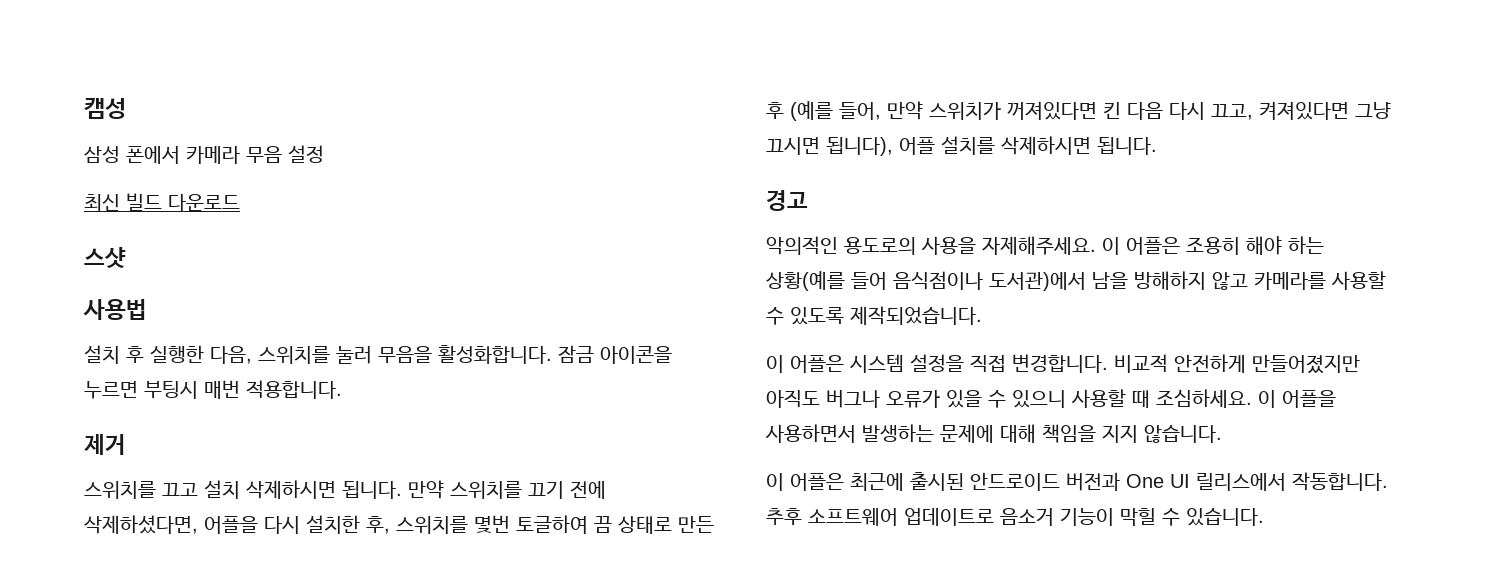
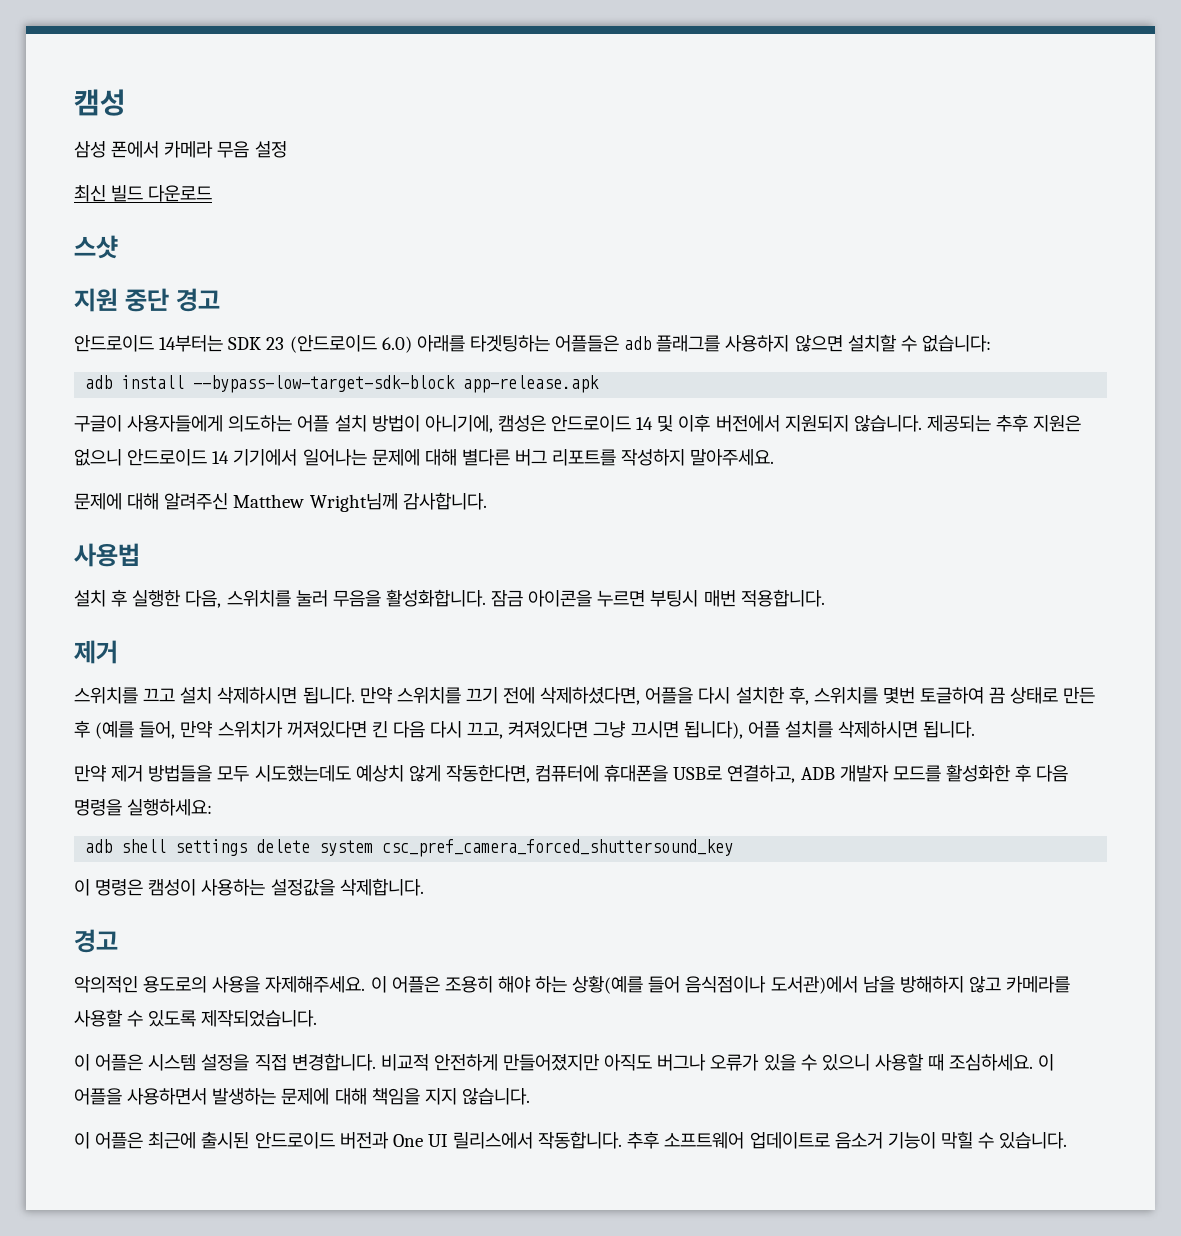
+ 지원 중단 경고
+ 안드로이드 14부터는 SDK 23 (안드로이드 6.0) 아래를 타겟팅하는 어플들은 adb 플래그를 사용하지 않으면 설치할 수 없습니다:
+ adb install --bypass-low-target-sdk-block app-release.apk
+ 구글이 사용자들에게 의도하는 어플 설치 방법이 아니기에, 캠성은 안드로이드 14 및 이후 버전에서 지원되지 않습니다. 제공되는 추후 지원은 없으니 안드로이드 14 기기에서 일어나는 문제에 대해 별다른 버그 리포트를 작성하지 말아주세요.
+ 문제에 대해 알려주신 Matthew Wright님께 감사합니다.
+ 만약 제거 방법들을 모두 시도했는데도 예상치 않게 작동한다면, 컴퓨터에 휴대폰을 USB로 연결하고, ADB 개발자 모드를 활성화한 후 다음 명령을 실행하세요:
+ adb shell settings delete system csc_pref_camera_forced_shuttersound_key
+ 이 명령은 캠성이 사용하는 설정값을 삭제합니다.

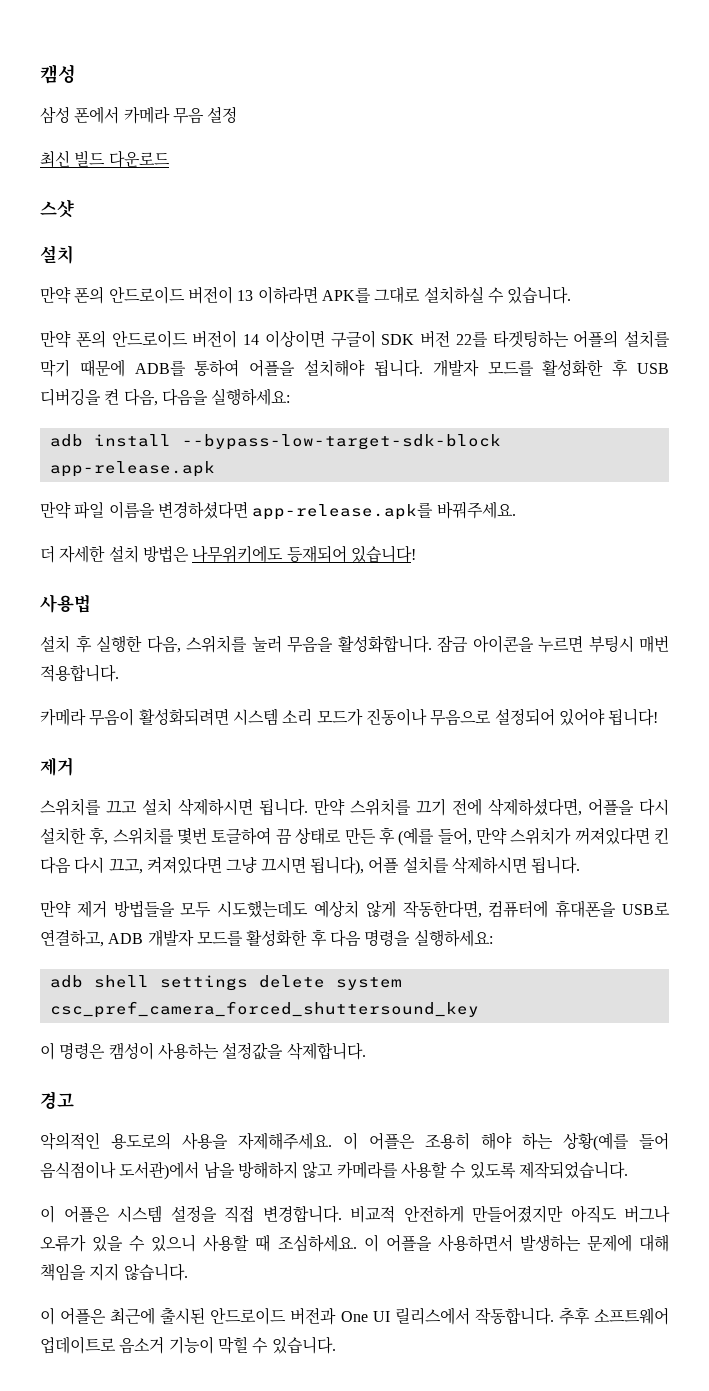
  스샷
- 지원 중단 경고
- 안드로이드 14부터는 SDK 23 (안드로이드 6.0) 아래를 타겟팅하는 어플들은 adb 플래그를 사용하지 않으면 설치할 수 없습니다:
+ 설치
+ 만약 폰의 안드로이드 버전이 13 이하라면 APK를 그대로 설치하실 수 있습니다.
+ 만약 폰의 안드로이드 버전이 14 이상이면 구글이 SDK 버전 22를 타겟팅하는 어플의 설치를 막기 때문에 ADB를 통하여 어플을 설치해야 됩니다. 개발자 모드를 활성화한 후 USB 디버깅을 켠 다음, 다음을 실행하세요:
  adb install --bypass-low-target-sdk-block app-release.apk
- 구글이 사용자들에게 의도하는 어플 설치 방법이 아니기에, 캠성은 안드로이드 14 및 이후 버전에서 지원되지 않습니다. 제공되는 추후 지원은 없으니 안드로이드 14 기기에서 일어나는 문제에 대해 별다른 버그 리포트를 작성하지 말아주세요.
- 문제에 대해 알려주신 Matthew Wright님께 감사합니다.
+ 만약 파일 이름을 변경하셨다면 app-release.apk를 바꿔주세요.
+ 더 자세한 설치 방법은 나무위키에도 등재되어 있습니다!
+ 카메라 무음이 활성화되려면 시스템 소리 모드가 진동이나 무음으로 설정되어 있어야 됩니다!

